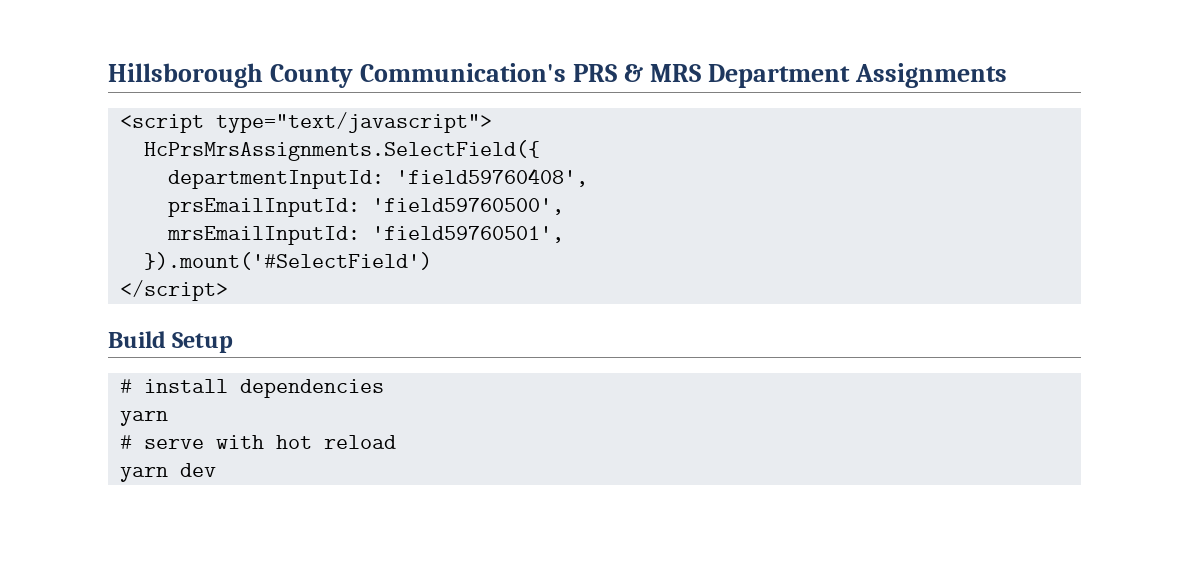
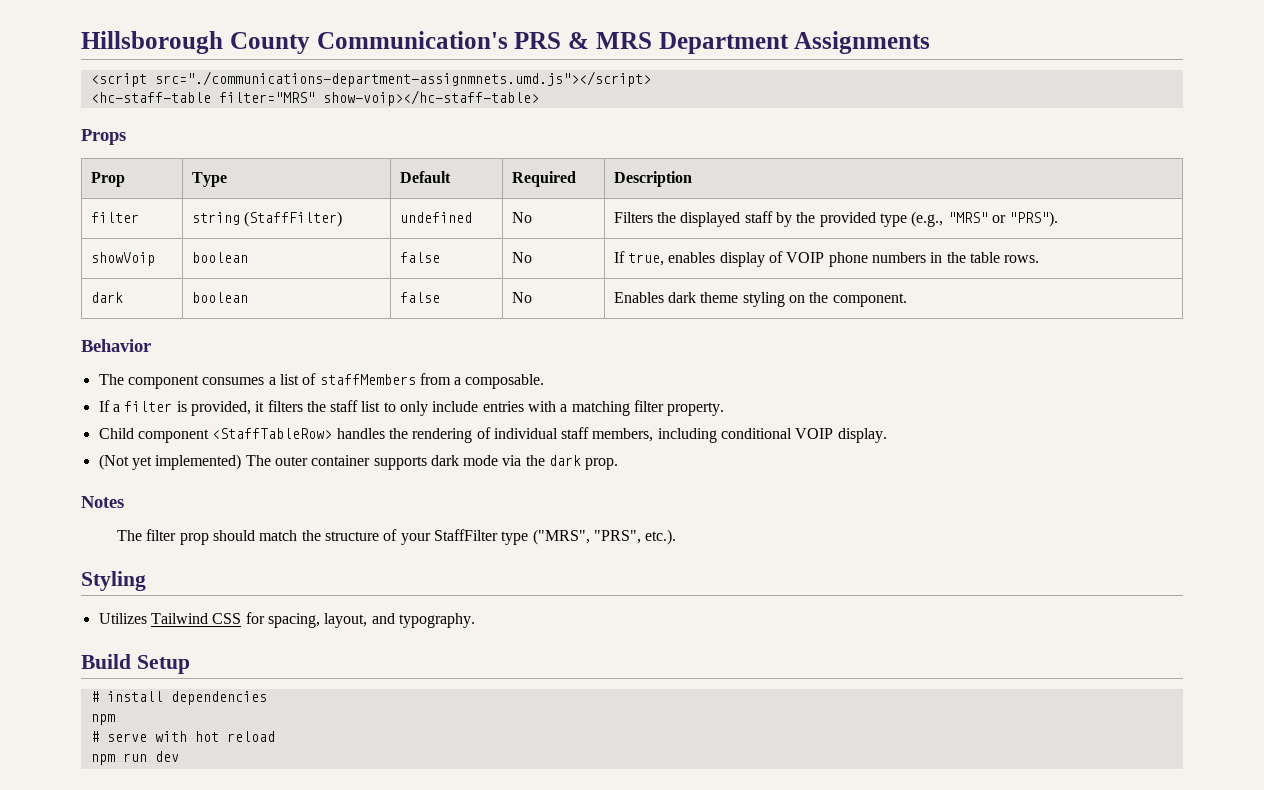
- <script type="text/javascript">
- HcPrsMrsAssignments.SelectField({
- departmentInputId: 'field59760408',
- prsEmailInputId: 'field59760500',
- mrsEmailInputId: 'field59760501',
- }).mount('#SelectField')
- </script>
+ <script src="./communications-department-assignmnets.umd.js"></script>
+ <hc-staff-table filter="MRS" show-voip></hc-staff-table>
+ Props
+ Prop | Type | Default | Required | Description
+ filter | string (StaffFilter) | undefined | No | Filters the displayed staff by the provided type (e.g., "MRS" or "PRS").
+ showVoip | boolean | false | No | If true, enables display of VOIP phone numbers in the table rows.
+ dark | boolean | false | No | Enables dark theme styling on the component.
+ Behavior
+ The component consumes a list of staffMembers from a composable.
+ If a filter is provided, it filters the staff list to only include entries with a matching filter property.
+ Child component <StaffTableRow> handles the rendering of individual staff members, including conditional VOIP display.
+ (Not yet implemented) The outer container supports dark mode via the dark prop.
+ Notes
+ The filter prop should match the structure of your StaffFilter type ("MRS", "PRS", etc.).
+ Styling
+ Utilizes Tailwind CSS for spacing, layout, and typography.
  # install dependencies
- yarn
+ npm
- yarn dev
+ npm run dev

